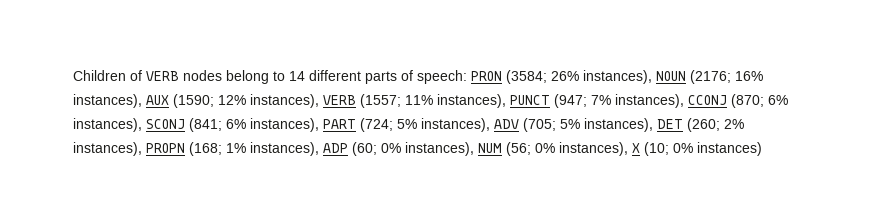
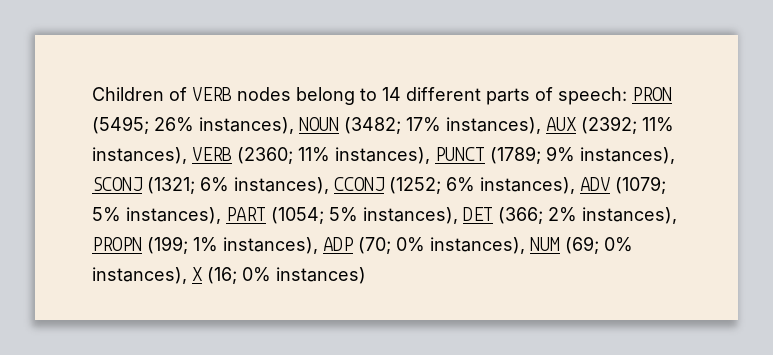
- Children of VERB nodes belong to 14 different parts of speech: PRON (3584; 26% instances), NOUN (2176; 16% instances), AUX (1590; 12% instances), VERB (1557; 11% instances), PUNCT (947; 7% instances), CCONJ (870; 6% instances), SCONJ (841; 6% instances), PART (724; 5% instances), ADV (705; 5% instances), DET (260; 2% instances), PROPN (168; 1% instances), ADP (60; 0% instances), NUM (56; 0% instances), X (10; 0% instances)
+ Children of VERB nodes belong to 14 different parts of speech: PRON (5495; 26% instances), NOUN (3482; 17% instances), AUX (2392; 11% instances), VERB (2360; 11% instances), PUNCT (1789; 9% instances), SCONJ (1321; 6% instances), CCONJ (1252; 6% instances), ADV (1079; 5% instances), PART (1054; 5% instances), DET (366; 2% instances), PROPN (199; 1% instances), ADP (70; 0% instances), NUM (69; 0% instances), X (16; 0% instances)

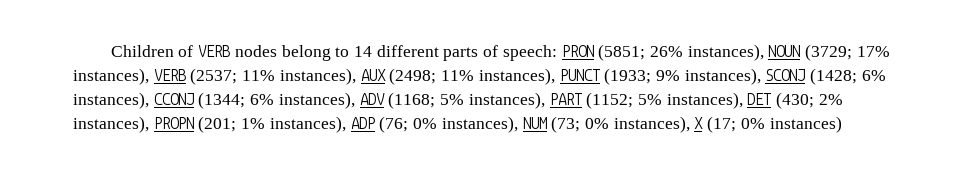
- Children of VERB nodes belong to 14 different parts of speech: PRON (5495; 26% instances), NOUN (3482; 17% instances), AUX (2392; 11% instances), VERB (2360; 11% instances), PUNCT (1789; 9% instances), SCONJ (1321; 6% instances), CCONJ (1252; 6% instances), ADV (1079; 5% instances), PART (1054; 5% instances), DET (366; 2% instances), PROPN (199; 1% instances), ADP (70; 0% instances), NUM (69; 0% instances), X (16; 0% instances)
+ Children of VERB nodes belong to 14 different parts of speech: PRON (5851; 26% instances), NOUN (3729; 17% instances), VERB (2537; 11% instances), AUX (2498; 11% instances), PUNCT (1933; 9% instances), SCONJ (1428; 6% instances), CCONJ (1344; 6% instances), ADV (1168; 5% instances), PART (1152; 5% instances), DET (430; 2% instances), PROPN (201; 1% instances), ADP (76; 0% instances), NUM (73; 0% instances), X (17; 0% instances)

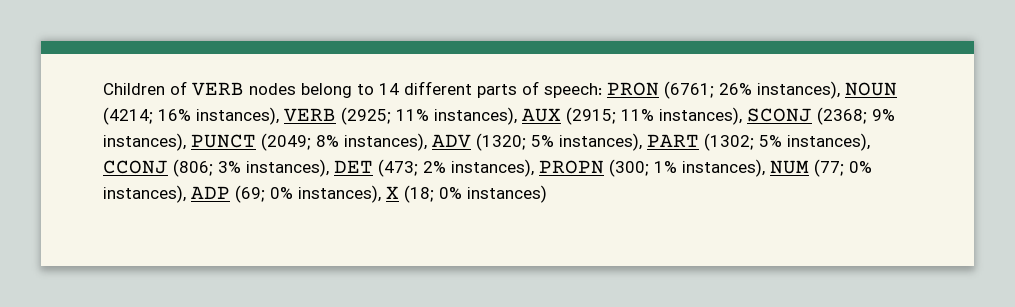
- Children of VERB nodes belong to 14 different parts of speech: PRON (5851; 26% instances), NOUN (3729; 17% instances), VERB (2537; 11% instances), AUX (2498; 11% instances), PUNCT (1933; 9% instances), SCONJ (1428; 6% instances), CCONJ (1344; 6% instances), ADV (1168; 5% instances), PART (1152; 5% instances), DET (430; 2% instances), PROPN (201; 1% instances), ADP (76; 0% instances), NUM (73; 0% instances), X (17; 0% instances)
+ Children of VERB nodes belong to 14 different parts of speech: PRON (6761; 26% instances), NOUN (4214; 16% instances), VERB (2925; 11% instances), AUX (2915; 11% instances), SCONJ (2368; 9% instances), PUNCT (2049; 8% instances), ADV (1320; 5% instances), PART (1302; 5% instances), CCONJ (806; 3% instances), DET (473; 2% instances), PROPN (300; 1% instances), NUM (77; 0% instances), ADP (69; 0% instances), X (18; 0% instances)

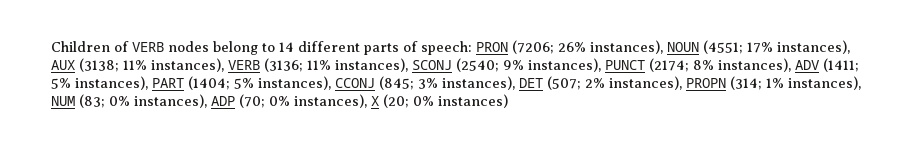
- Children of VERB nodes belong to 14 different parts of speech: PRON (6761; 26% instances), NOUN (4214; 16% instances), VERB (2925; 11% instances), AUX (2915; 11% instances), SCONJ (2368; 9% instances), PUNCT (2049; 8% instances), ADV (1320; 5% instances), PART (1302; 5% instances), CCONJ (806; 3% instances), DET (473; 2% instances), PROPN (300; 1% instances), NUM (77; 0% instances), ADP (69; 0% instances), X (18; 0% instances)
+ Children of VERB nodes belong to 14 different parts of speech: PRON (7206; 26% instances), NOUN (4551; 17% instances), AUX (3138; 11% instances), VERB (3136; 11% instances), SCONJ (2540; 9% instances), PUNCT (2174; 8% instances), ADV (1411; 5% instances), PART (1404; 5% instances), CCONJ (845; 3% instances), DET (507; 2% instances), PROPN (314; 1% instances), NUM (83; 0% instances), ADP (70; 0% instances), X (20; 0% instances)

